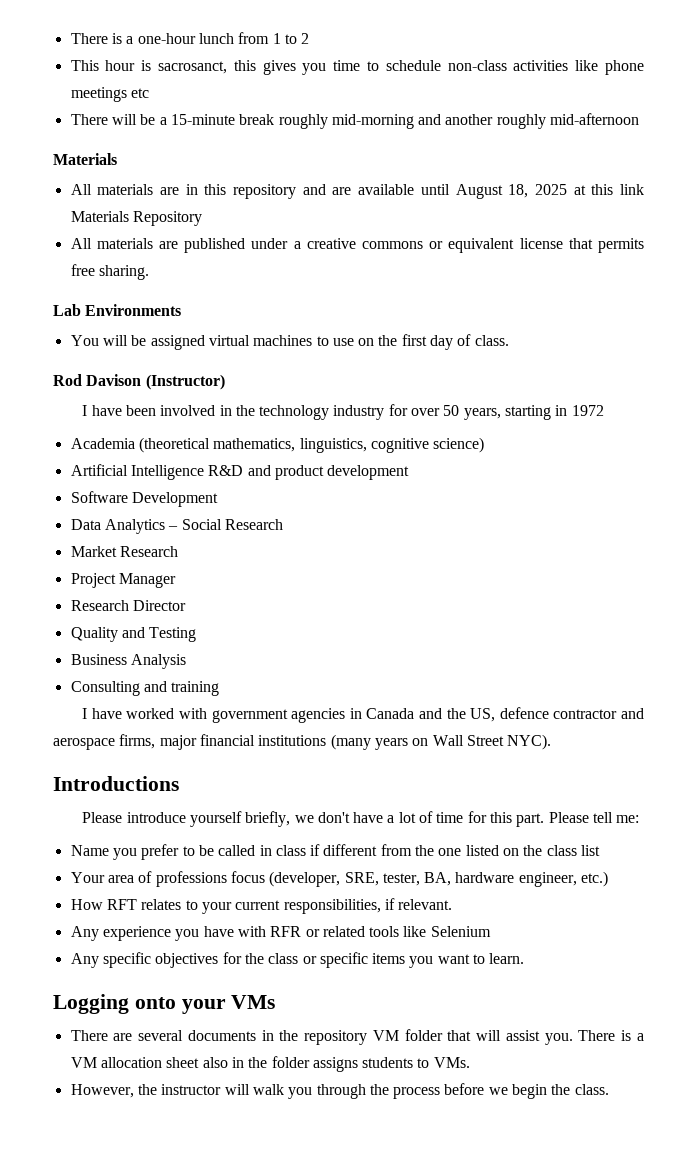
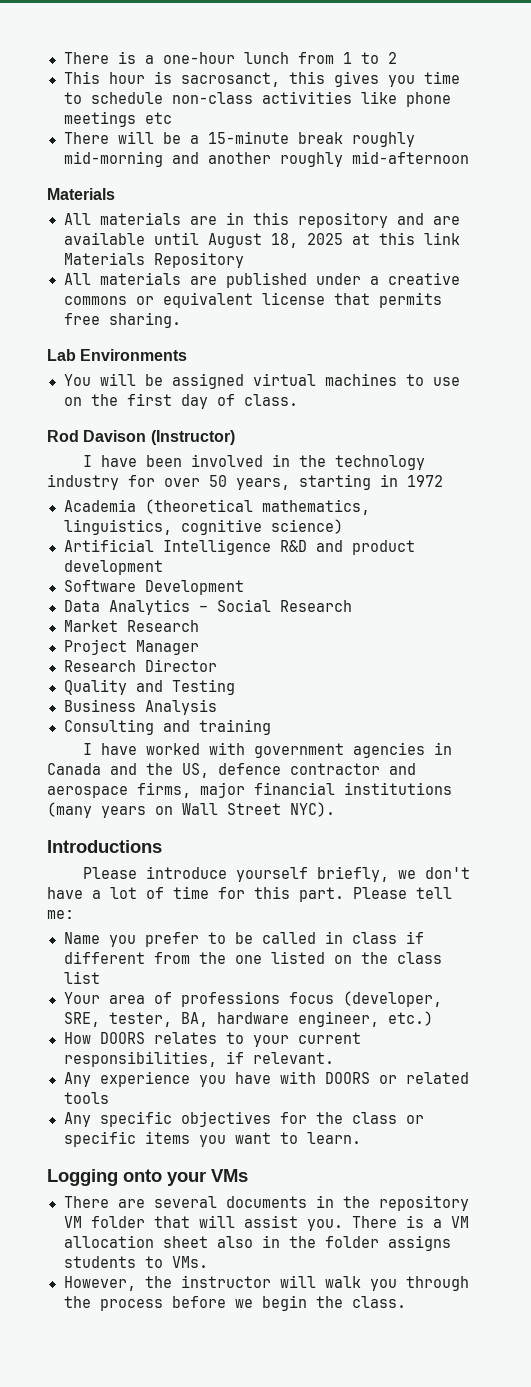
- How RFT relates to your current responsibilities, if relevant.
+ How DOORS relates to your current responsibilities, if relevant.
- Any experience you have with RFR or related tools like Selenium
+ Any experience you have with DOORS or related tools

